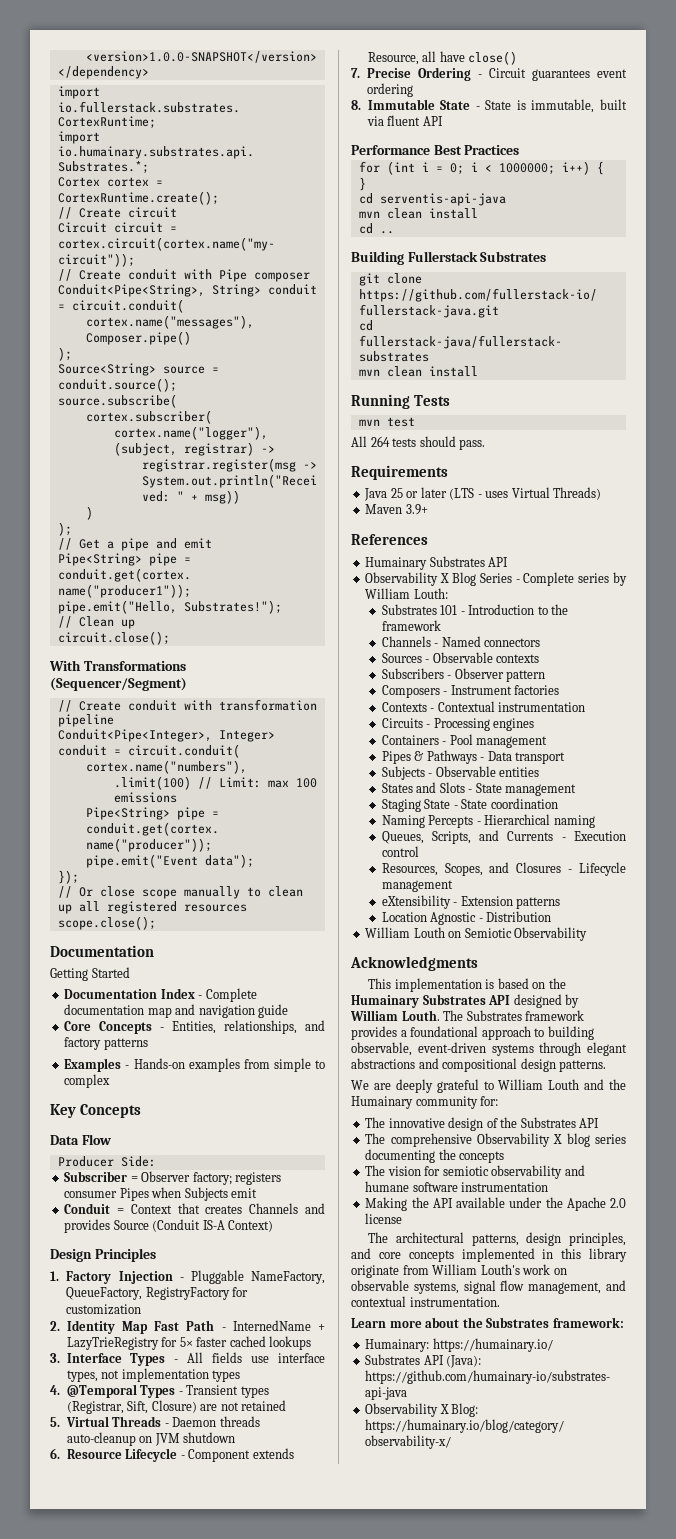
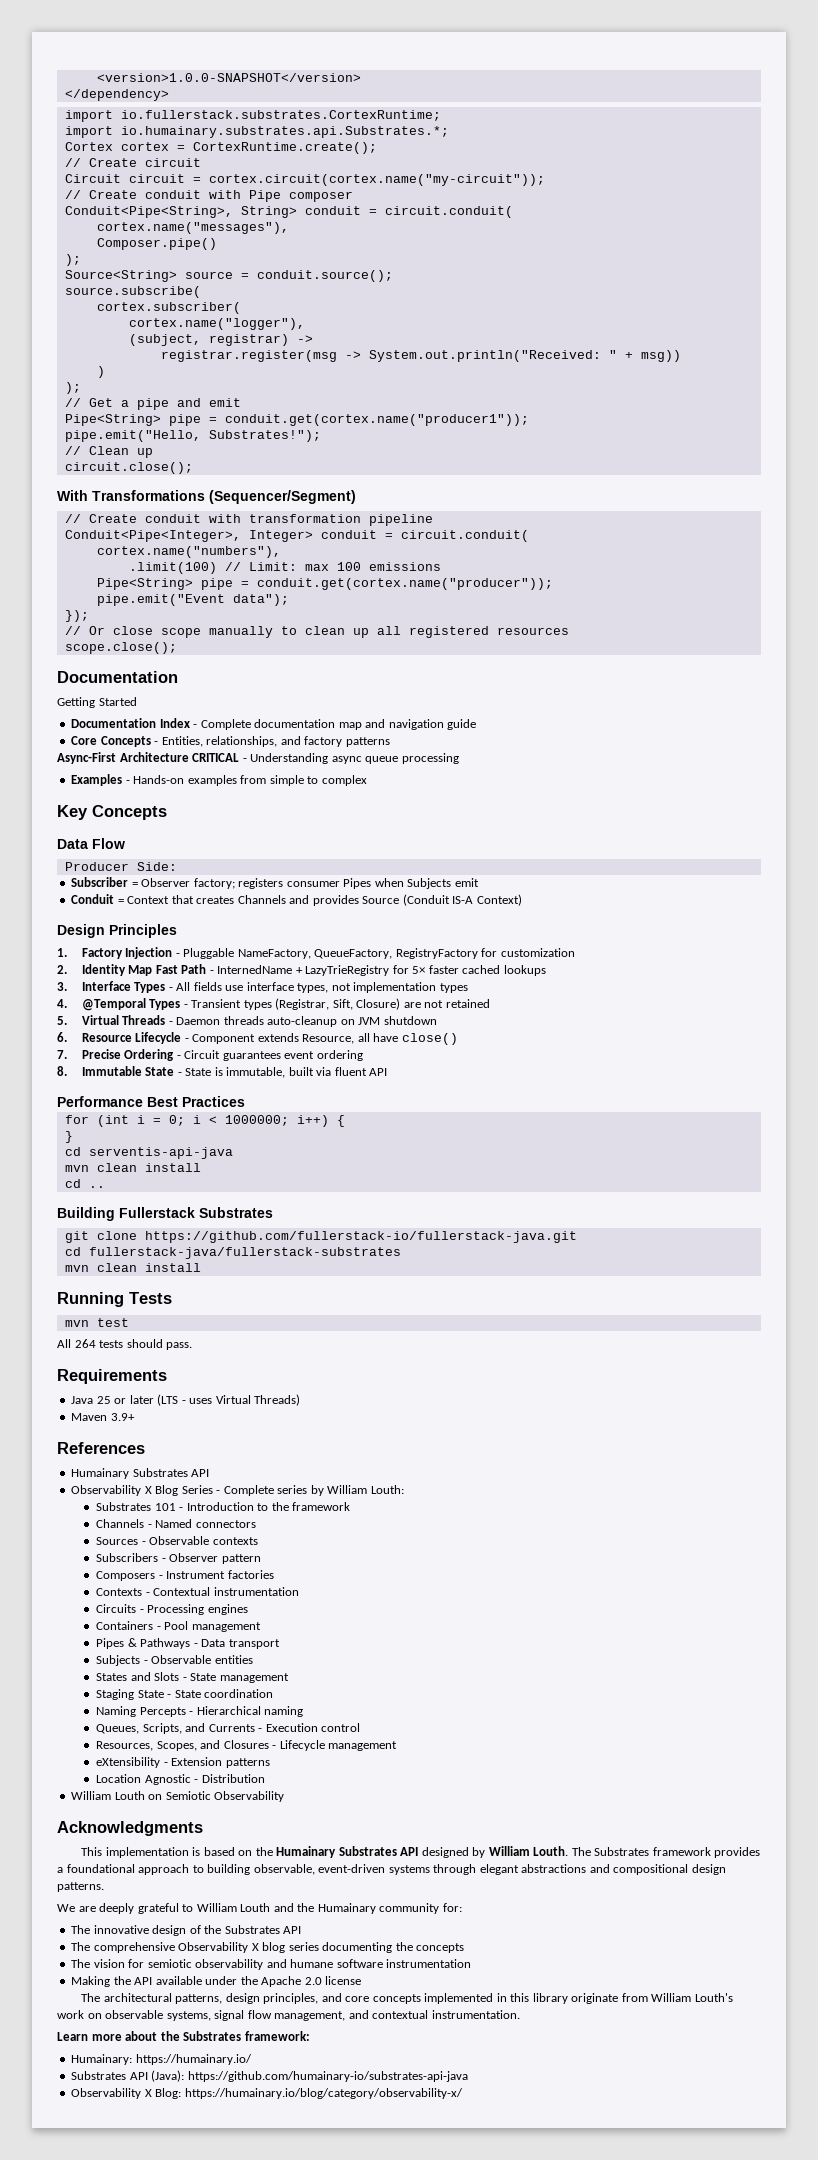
+ Async-First Architecture CRITICAL - Understanding async queue processing

